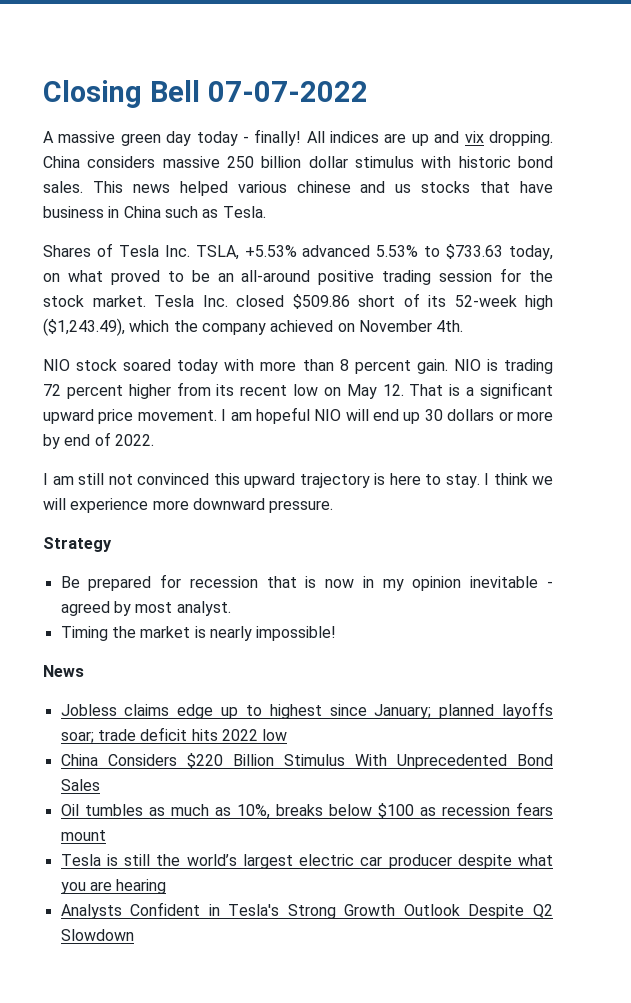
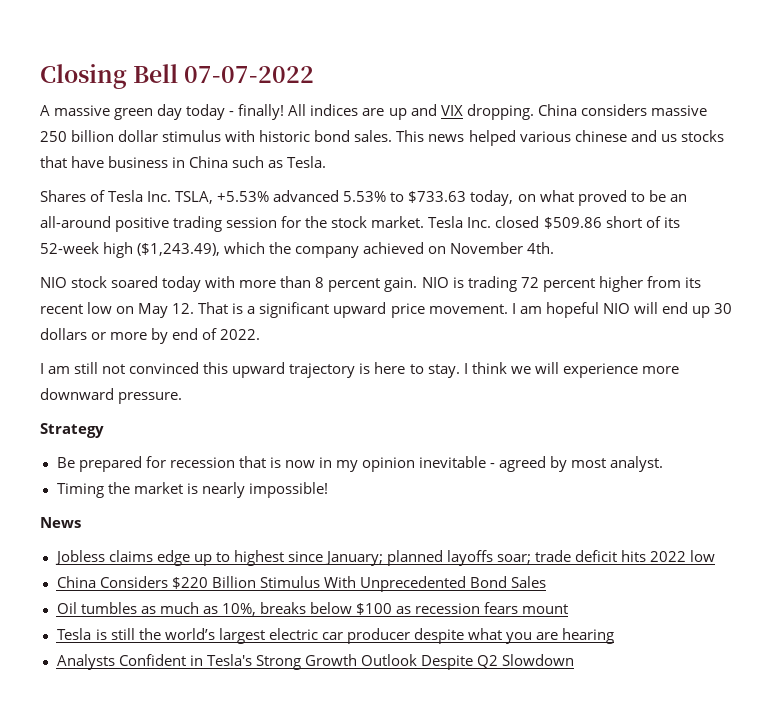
- All indices are up and vix dropping.
+ All indices are up and VIX dropping.

